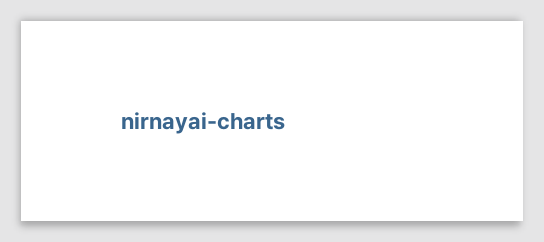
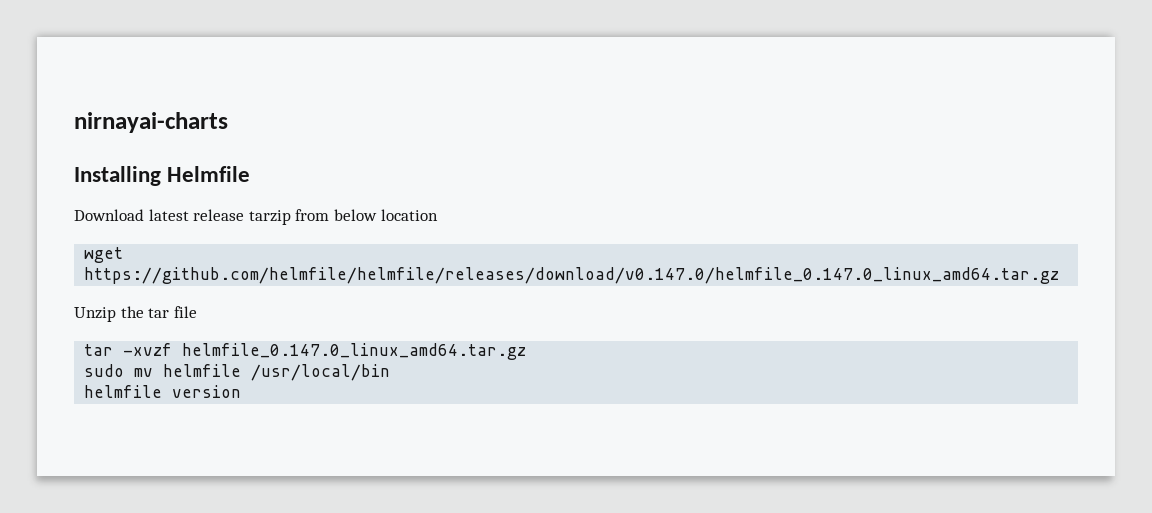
+ Installing Helmfile
+ Download latest release tarzip from below location
+ wget https://github.com/helmfile/helmfile/releases/download/v0.147.0/helmfile_0.147.0_linux_amd64.tar.gz
+ Unzip the tar file
+ tar -xvzf helmfile_0.147.0_linux_amd64.tar.gz
+ sudo mv helmfile /usr/local/bin
+ helmfile version

